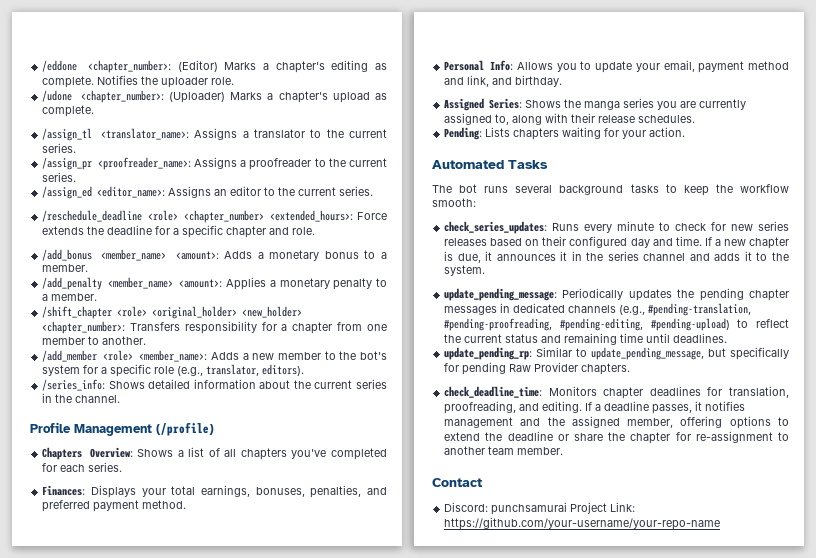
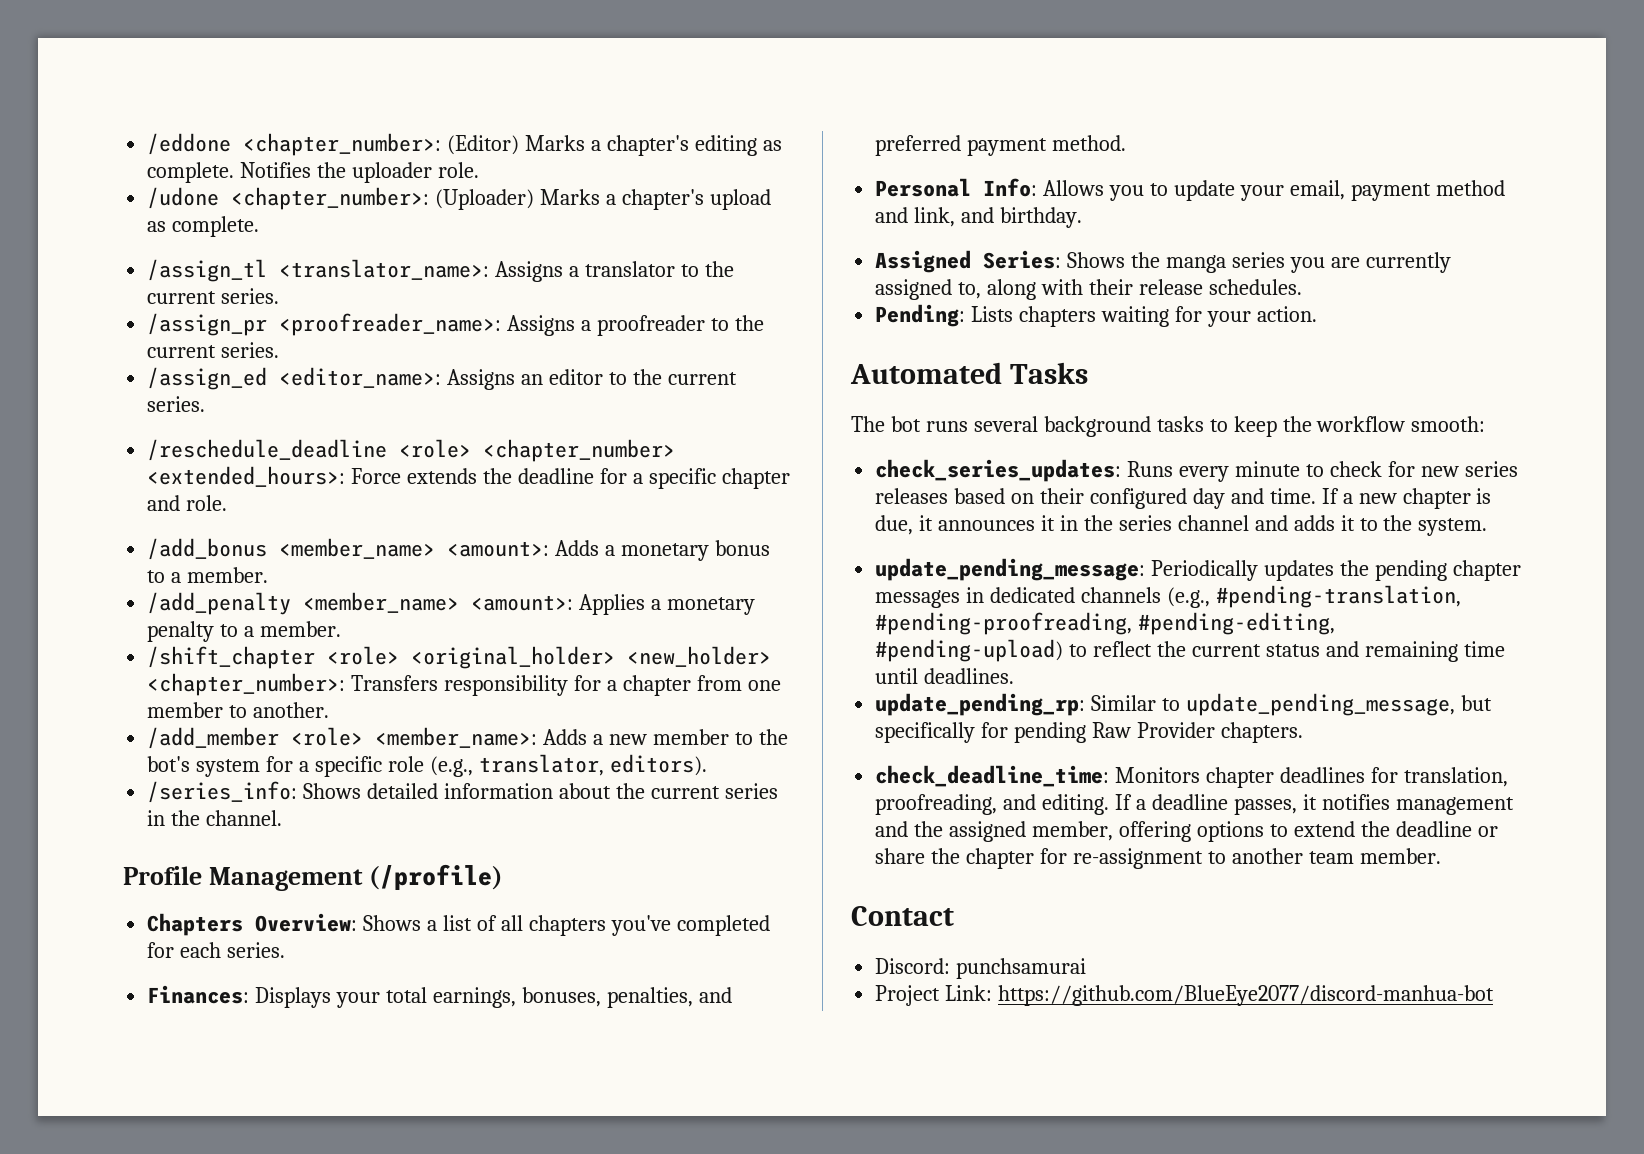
- Discord: punchsamurai Project Link: https://github.com/your-username/your-repo-name
+ Discord: punchsamurai
+ Project Link: https://github.com/BlueEye2077/discord-manhua-bot

